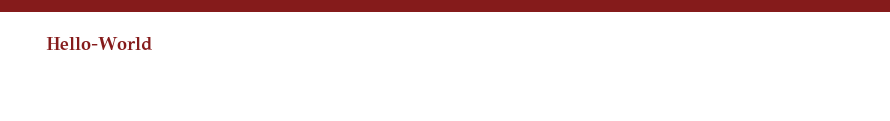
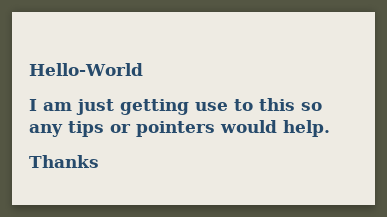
+ I am just getting use to this so any tips or pointers would help.
+ Thanks

